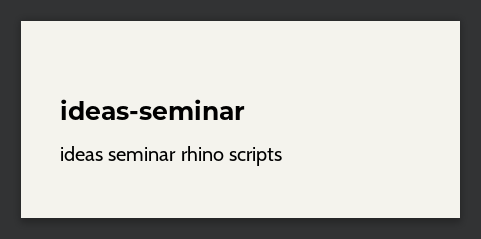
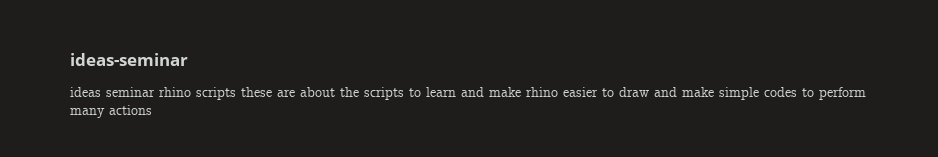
- ideas seminar rhino scripts
+ ideas seminar rhino scripts these are about the scripts to learn and make rhino easier to draw and make simple codes to perform many actions

